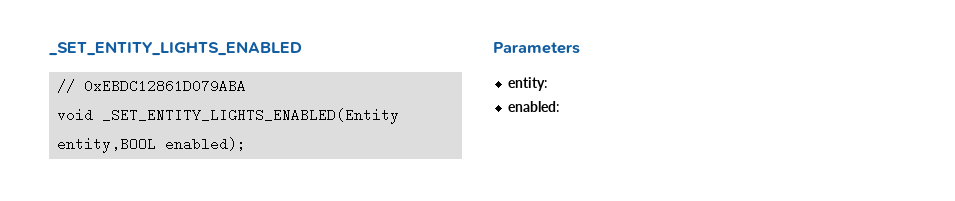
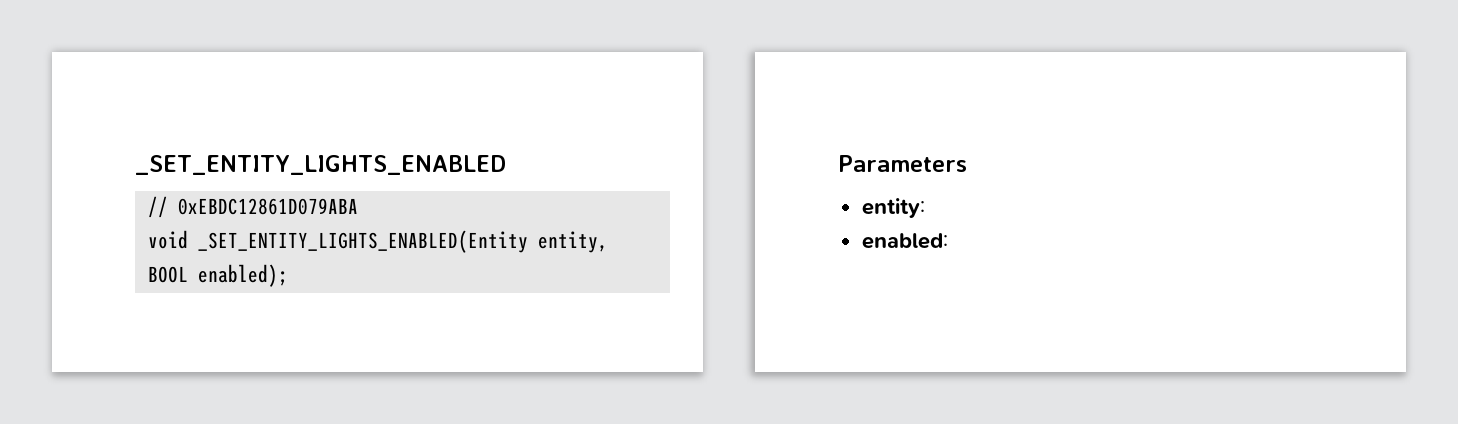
- void _SET_ENTITY_LIGHTS_ENABLED(Entity entity,BOOL enabled);
+ void _SET_ENTITY_LIGHTS_ENABLED(Entity entity, BOOL enabled);

